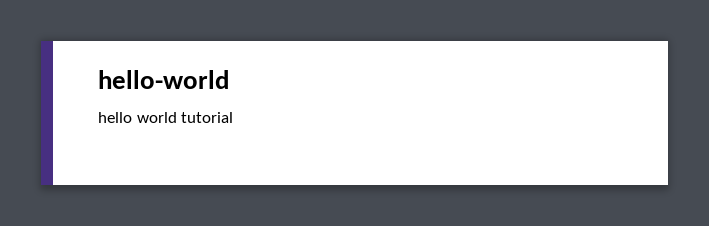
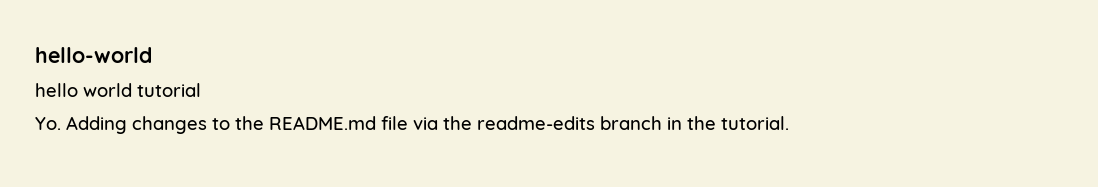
+ Yo. Adding changes to the README.md file via the readme-edits branch in the tutorial.

